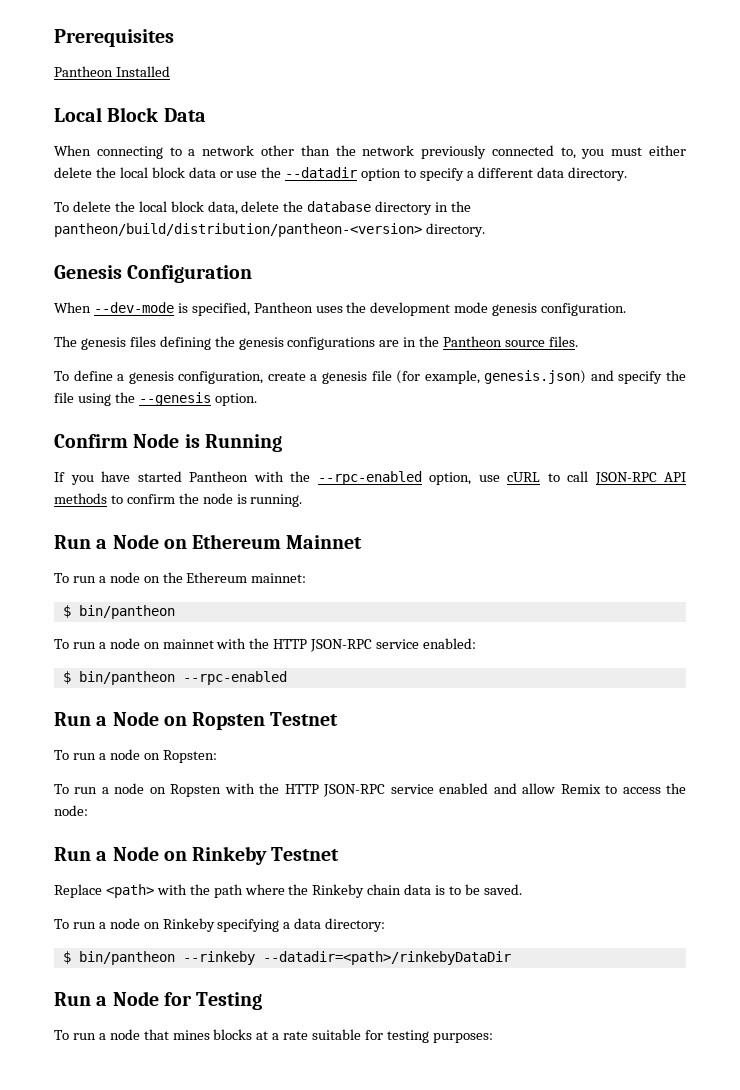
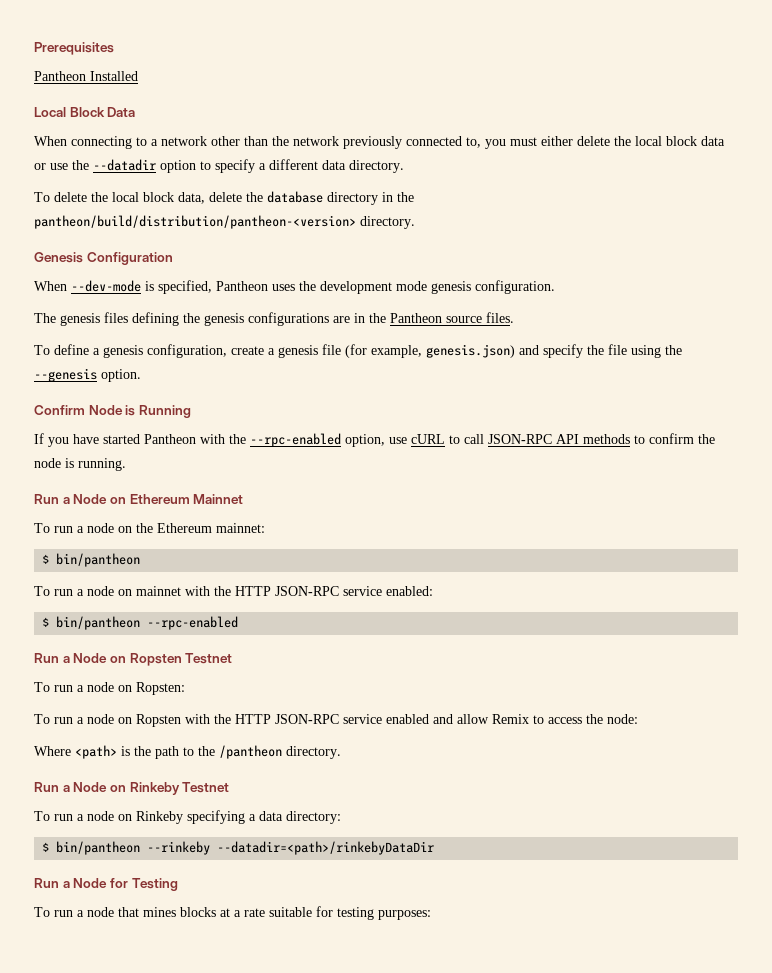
+ Where <path> is the path to the /pantheon directory.
- Replace <path> with the path where the Rinkeby chain data is to be saved.

